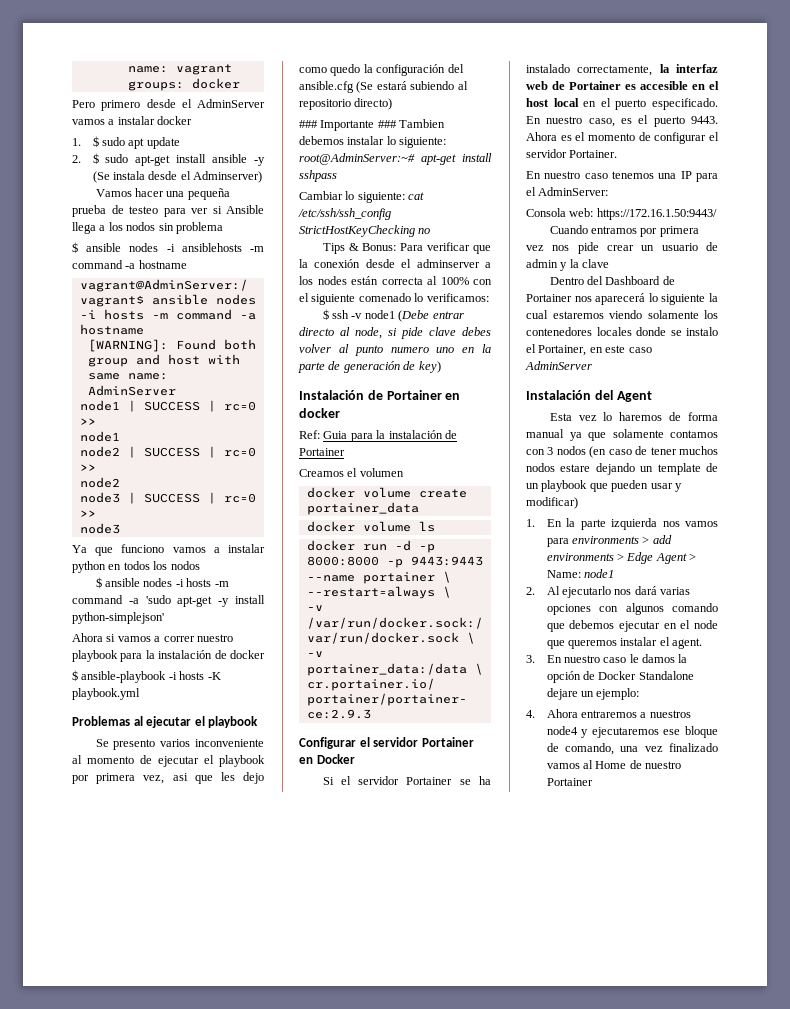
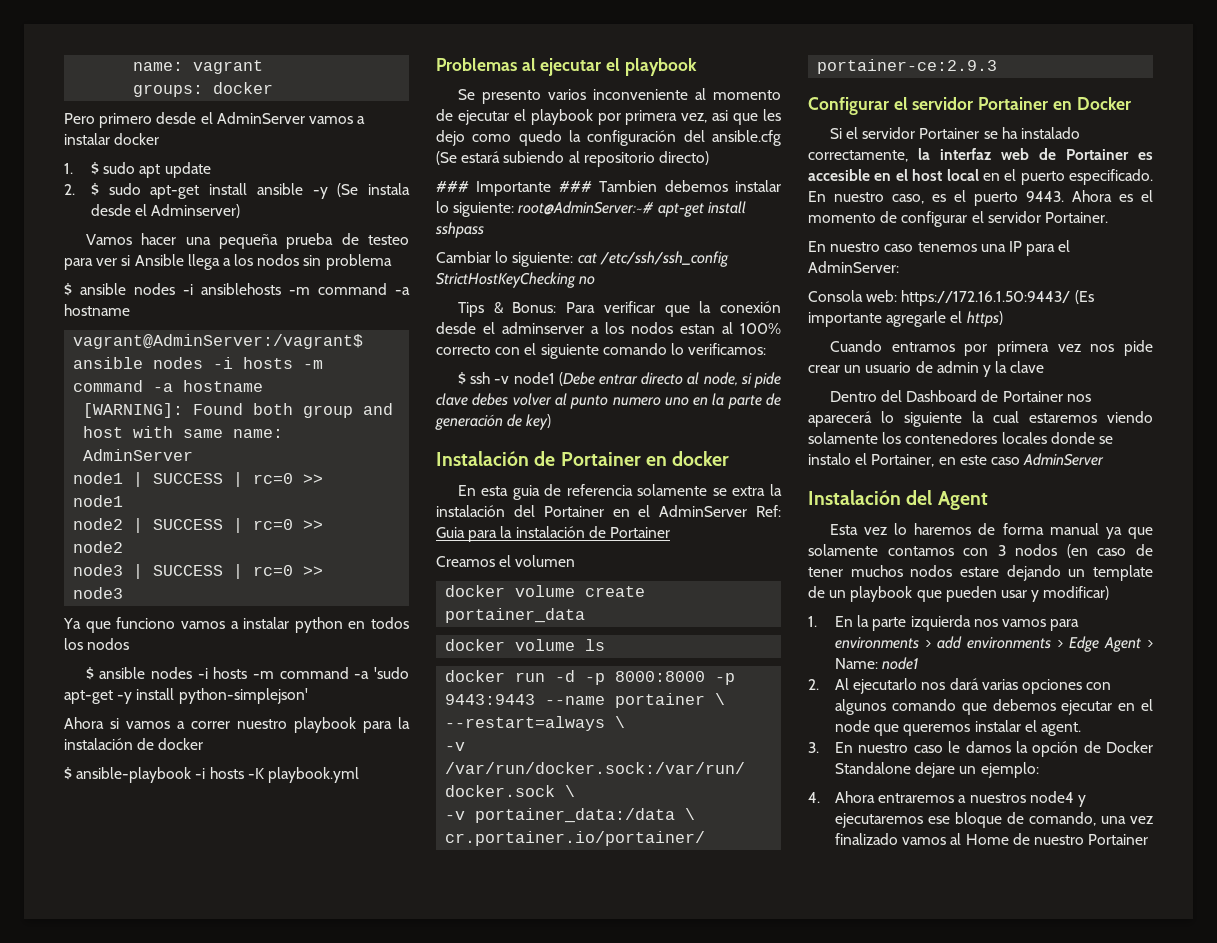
- Tips & Bonus: Para verificar que la conexión desde el adminserver a los nodes están correcta al 100% con el siguiente comenado lo verificamos:
+ Tips & Bonus: Para verificar que la conexión desde el adminserver a los nodos estan al 100% correcto con el siguiente comando lo verificamos:
- Ref: Guia para la instalación de Portainer
+ En esta guia de referencia solamente se extra la instalación del Portainer en el AdminServer Ref: Guia para la instalación de Portainer
- Consola web: https://172.16.1.50:9443/
+ Consola web: https://172.16.1.50:9443/ (Es importante agregarle el https)

